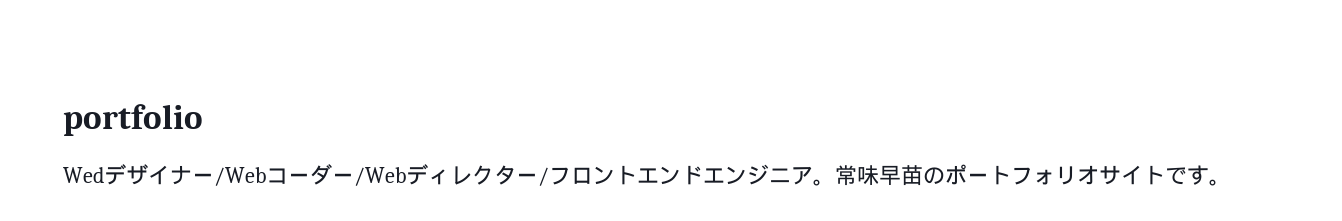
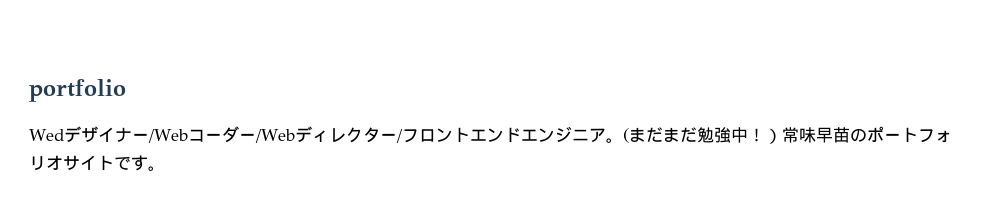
- 常味早苗のポートフォリオサイトです。
+ (まだまだ勉強中！）常味早苗のポートフォリオサイトです。

